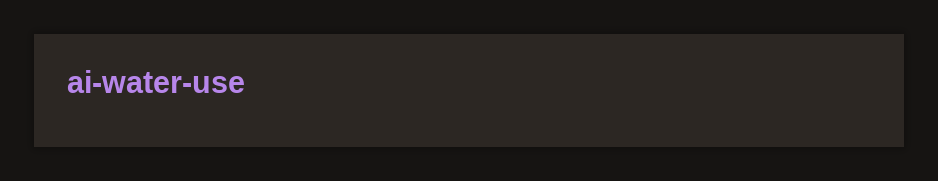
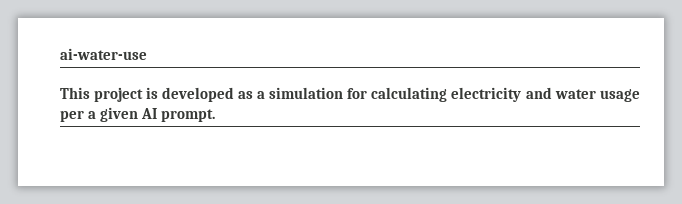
+ This project is developed as a simulation for calculating electricity and water usage per a given AI prompt.

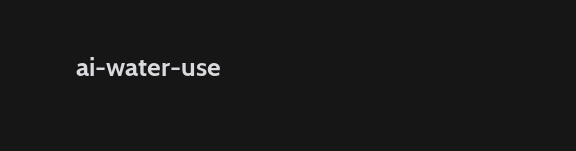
- This project is developed as a simulation for calculating electricity and water usage per a given AI prompt.

